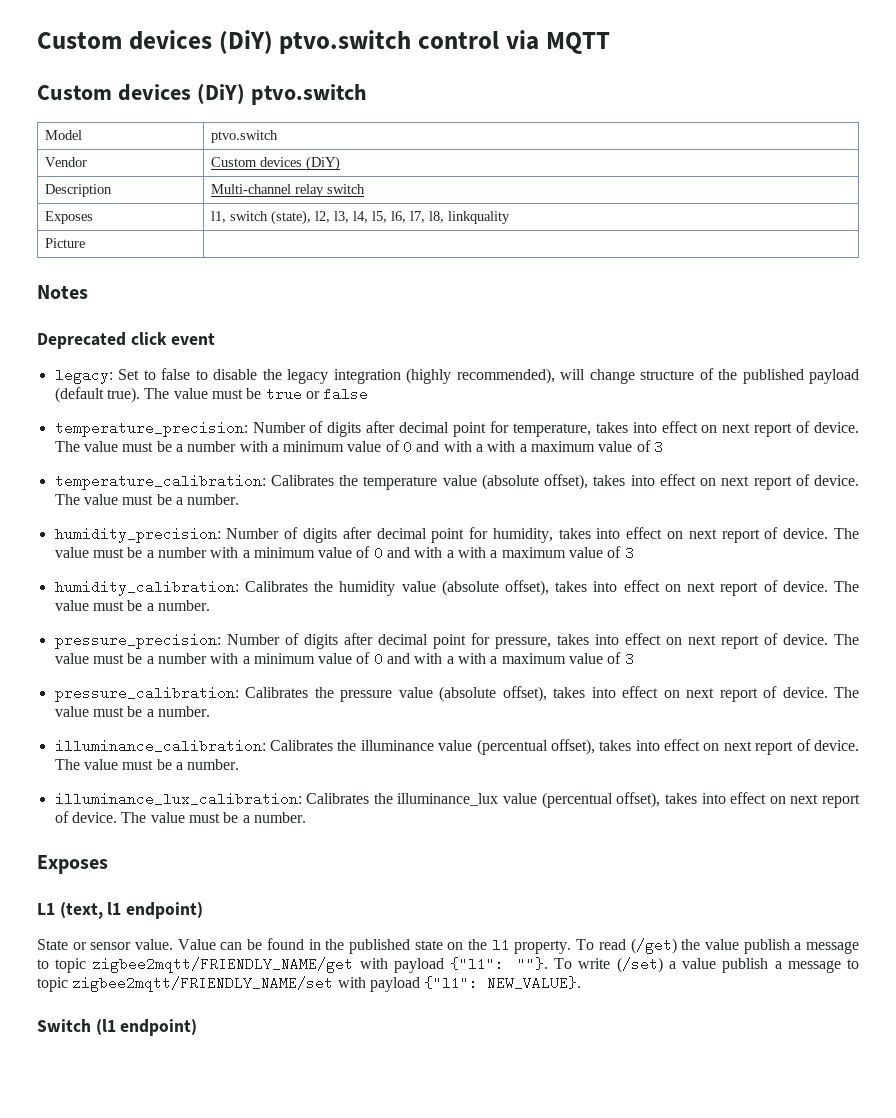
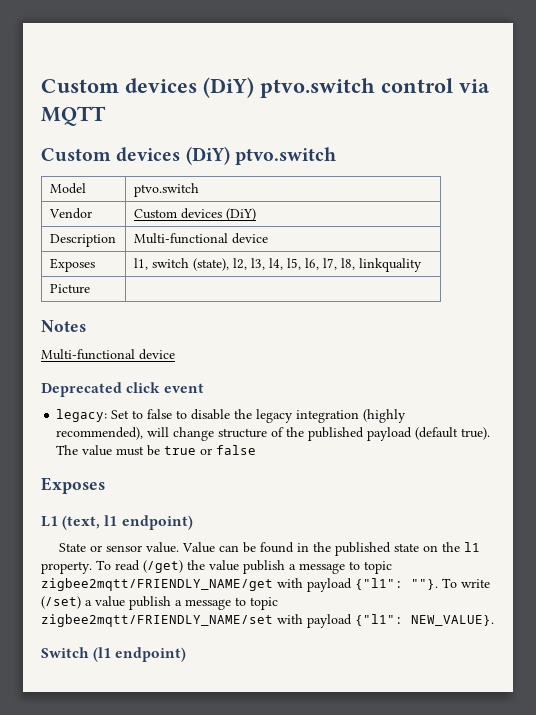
- Description | Multi-channel relay switch
+ Description | Multi-functional device
  Notes
+ Multi-functional device
- temperature_precision: Number of digits after decimal point for temperature, takes into effect on next report of device. The value must be a number with a minimum value of 0 and with a with a maximum value of 3
- temperature_calibration: Calibrates the temperature value (absolute offset), takes into effect on next report of device. The value must be a number.
- humidity_precision: Number of digits after decimal point for humidity, takes into effect on next report of device. The value must be a number with a minimum value of 0 and with a with a maximum value of 3
- humidity_calibration: Calibrates the humidity value (absolute offset), takes into effect on next report of device. The value must be a number.
- pressure_precision: Number of digits after decimal point for pressure, takes into effect on next report of device. The value must be a number with a minimum value of 0 and with a with a maximum value of 3
- pressure_calibration: Calibrates the pressure value (absolute offset), takes into effect on next report of device. The value must be a number.
- illuminance_calibration: Calibrates the illuminance value (percentual offset), takes into effect on next report of device. The value must be a number.
- illuminance_lux_calibration: Calibrates the illuminance_lux value (percentual offset), takes into effect on next report of device. The value must be a number.

